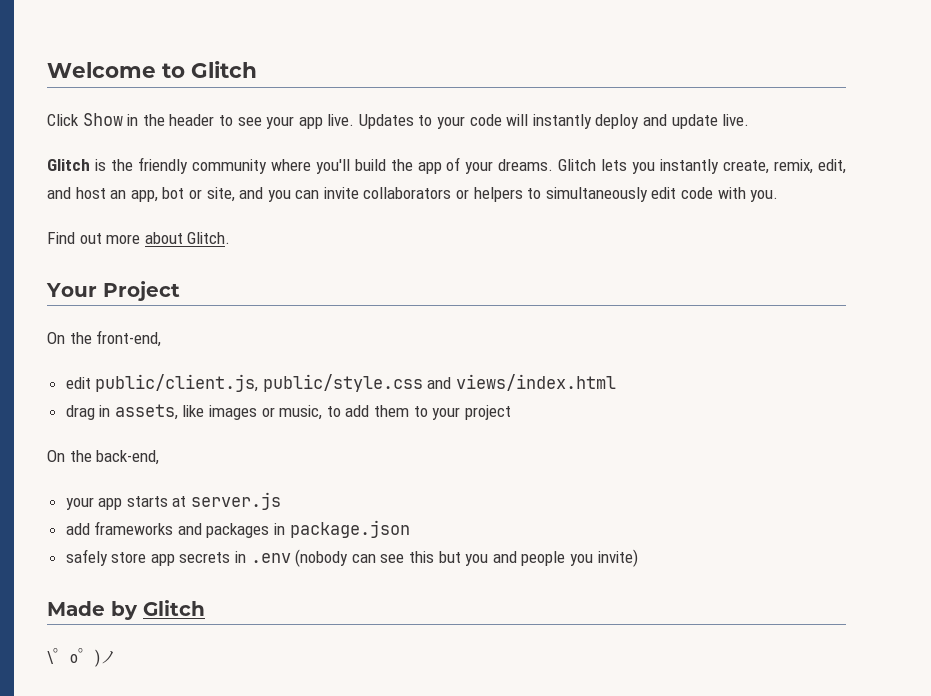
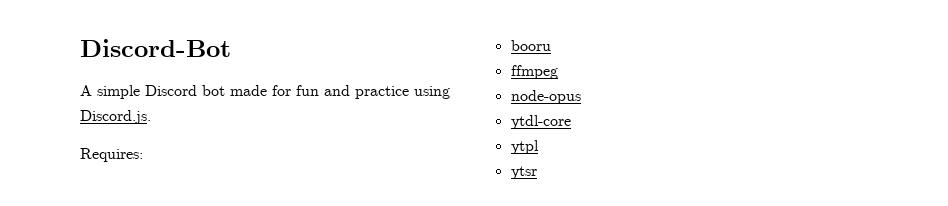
- Welcome to Glitch
- Click Show in the header to see your app live. Updates to your code will instantly deploy and update live.
- Glitch is the friendly community where you'll build the app of your dreams. Glitch lets you instantly create, remix, edit, and host an app, bot or site, and you can invite collaborators or helpers to simultaneously edit code with you.
- Find out more about Glitch.
- Your Project
- On the front-end,
- edit public/client.js, public/style.css and views/index.html
- drag in assets, like images or music, to add them to your project
- On the back-end,
- your app starts at server.js
- add frameworks and packages in package.json
- safely store app secrets in .env (nobody can see this but you and people you invite)
- Made by Glitch
- \゜o゜)ノ
+ Discord-Bot
+ A simple Discord bot made for fun and practice using Discord.js.
+ Requires:
+ booru
+ ffmpeg
+ node-opus
+ ytdl-core
+ ytpl
+ ytsr

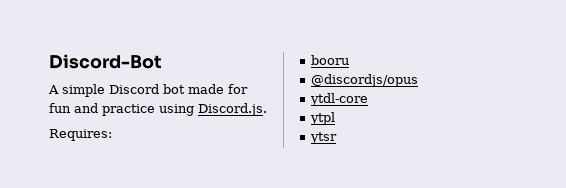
- ffmpeg
- node-opus
+ @discordjs/opus

